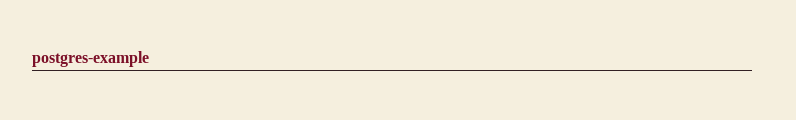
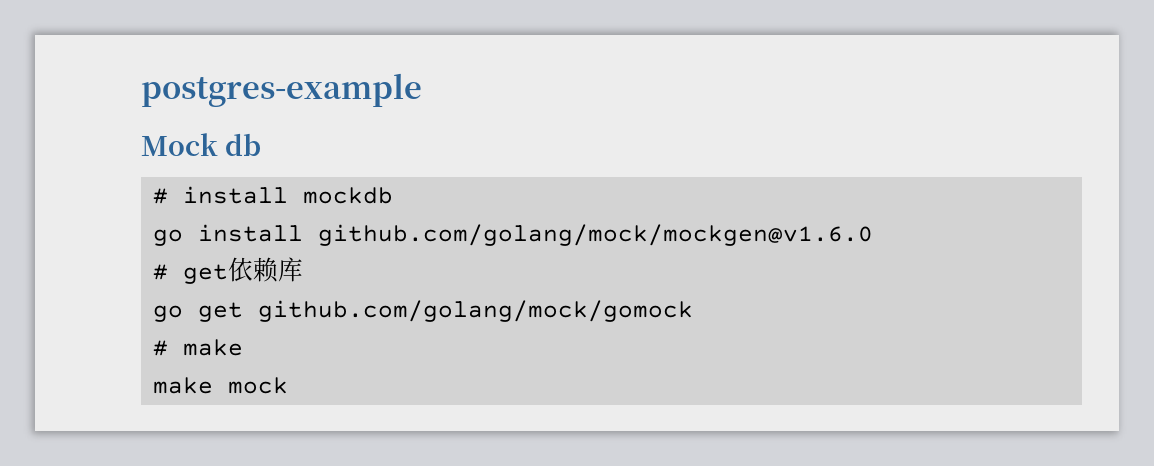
+ Mock db
+ # install mockdb
+ go install github.com/golang/mock/mockgen@v1.6.0
+ # get依赖库
+ go get github.com/golang/mock/gomock
+ # make
+ make mock

